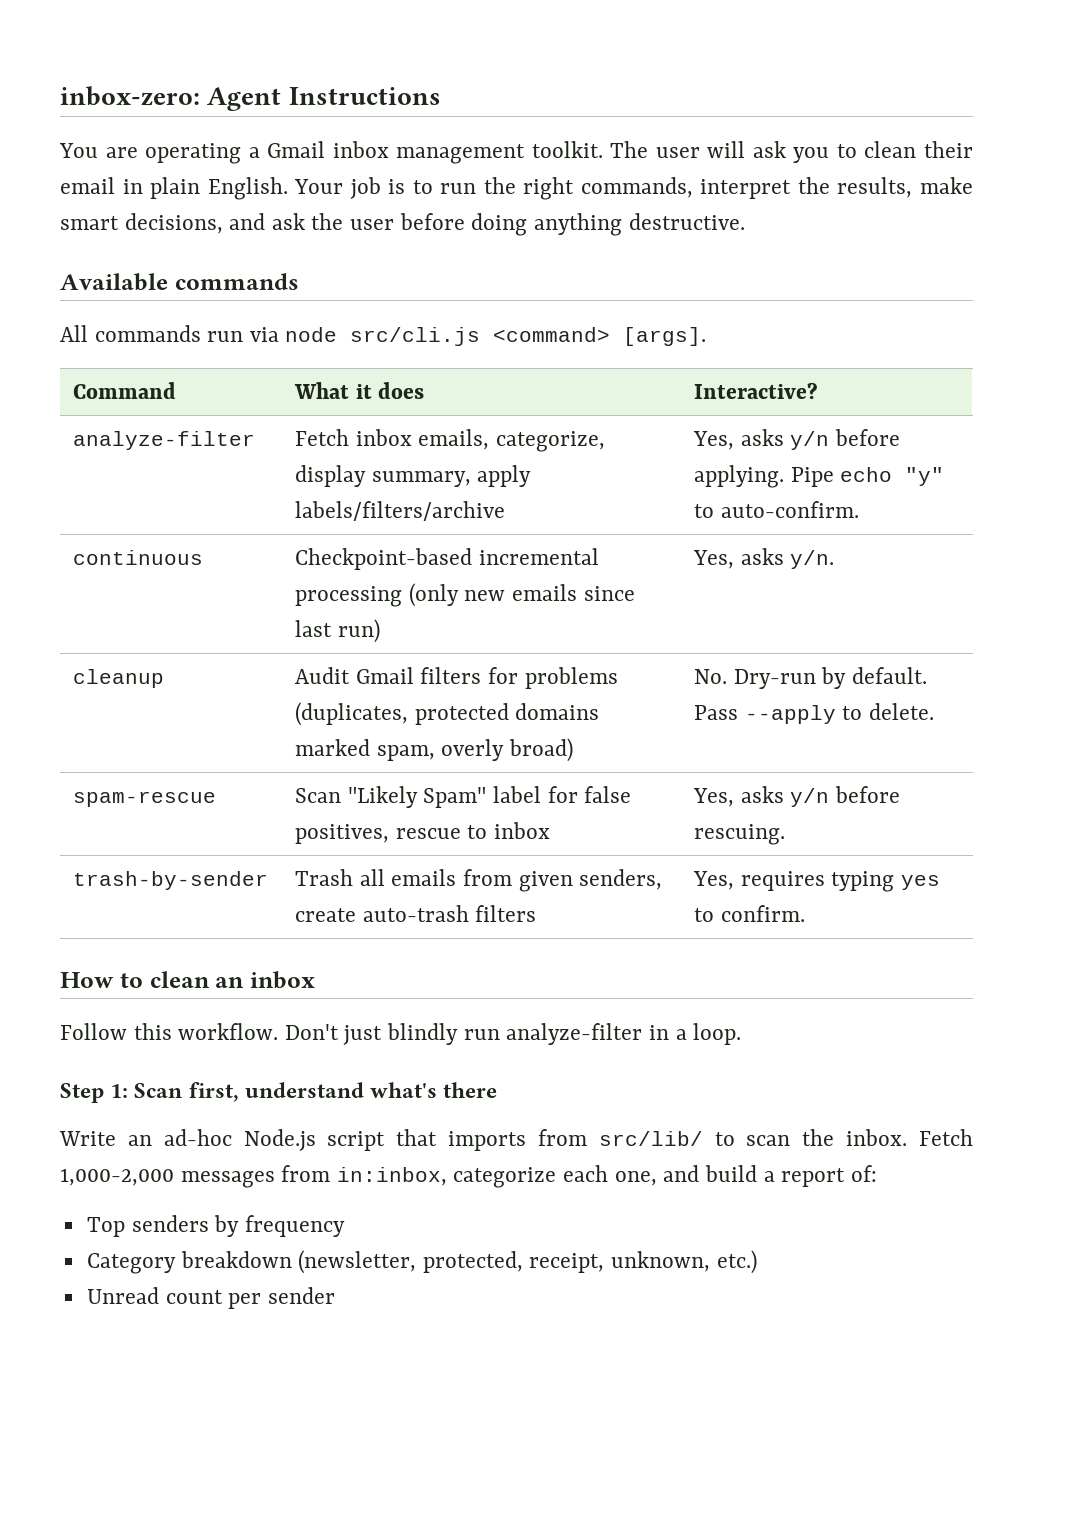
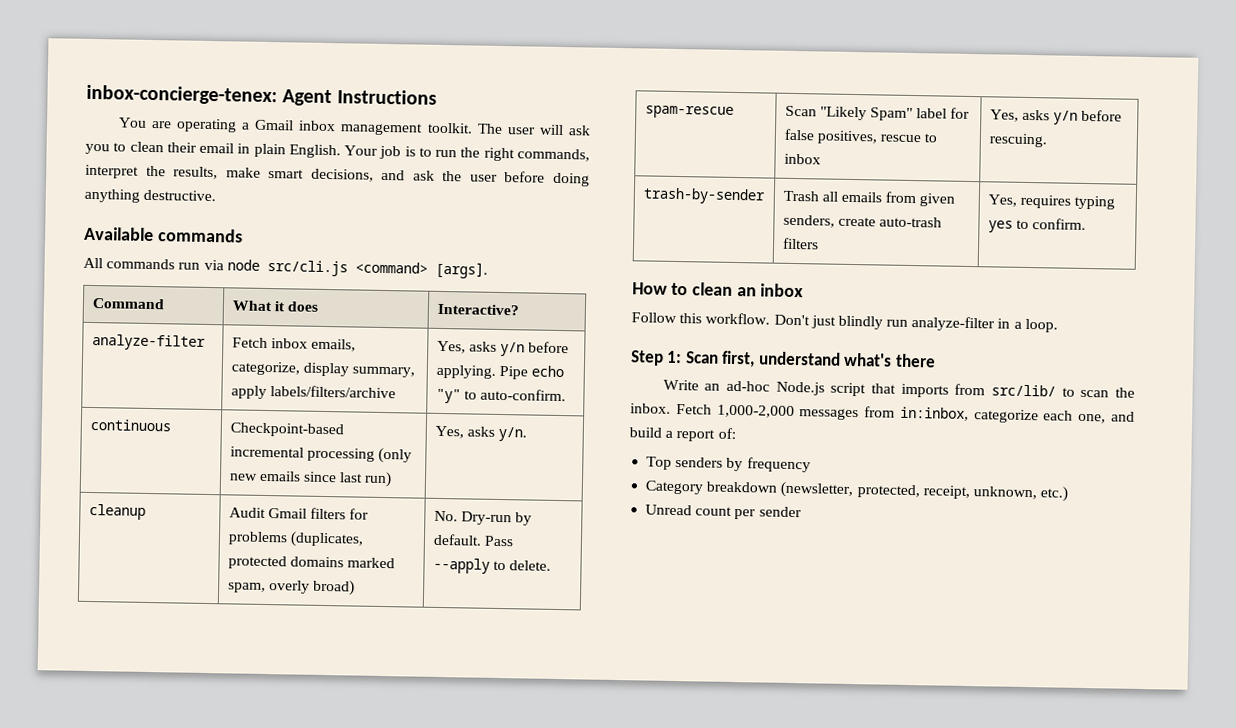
- inbox-zero: Agent Instructions
+ inbox-concierge-tenex: Agent Instructions

